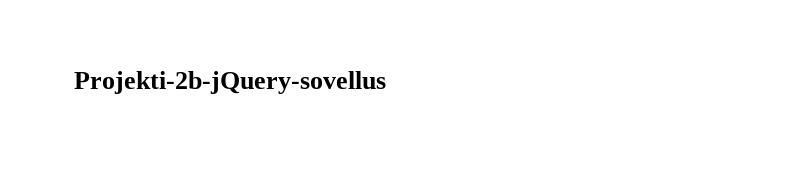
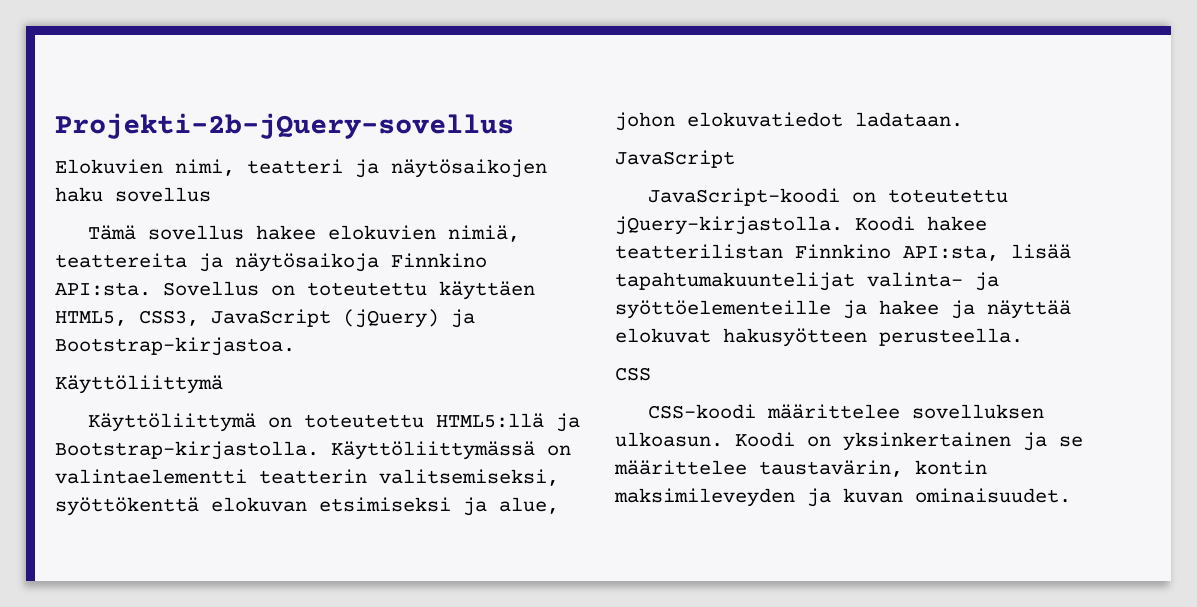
+ Elokuvien nimi, teatteri ja näytösaikojen haku sovellus
+ Tämä sovellus hakee elokuvien nimiä, teattereita ja näytösaikoja Finnkino API:sta. Sovellus on toteutettu käyttäen HTML5, CSS3, JavaScript (jQuery) ja Bootstrap-kirjastoa.
+ Käyttöliittymä
+ Käyttöliittymä on toteutettu HTML5:llä ja Bootstrap-kirjastolla. Käyttöliittymässä on valintaelementti teatterin valitsemiseksi, syöttökenttä elokuvan etsimiseksi ja alue, johon elokuvatiedot ladataan.
+ JavaScript
+ JavaScript-koodi on toteutettu jQuery-kirjastolla. Koodi hakee teatterilistan Finnkino API:sta, lisää tapahtumakuuntelijat valinta- ja syöttöelementeille ja hakee ja näyttää elokuvat hakusyötteen perusteella.
+ CSS
+ CSS-koodi määrittelee sovelluksen ulkoasun. Koodi on yksinkertainen ja se määrittelee taustavärin, kontin maksimileveyden ja kuvan ominaisuudet.

